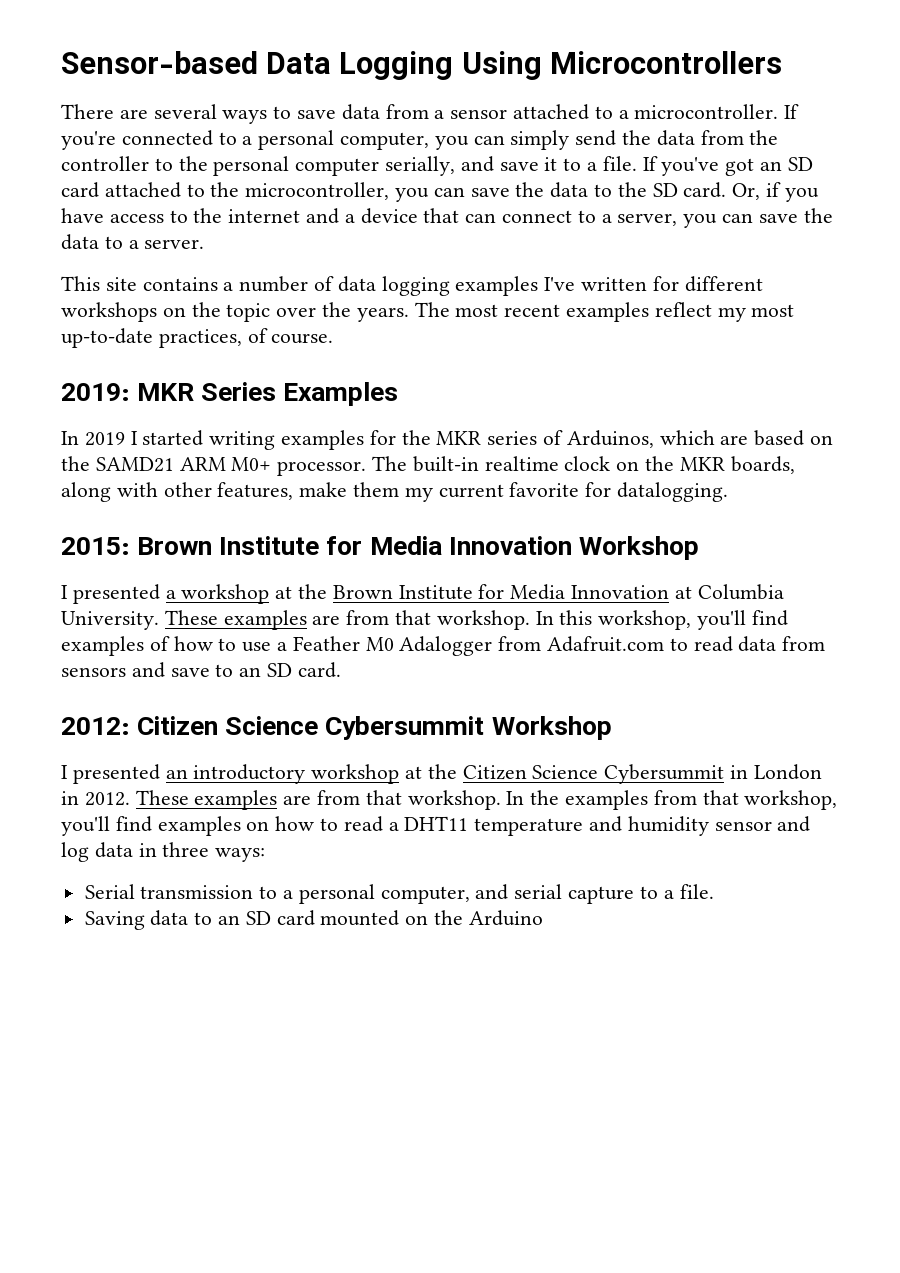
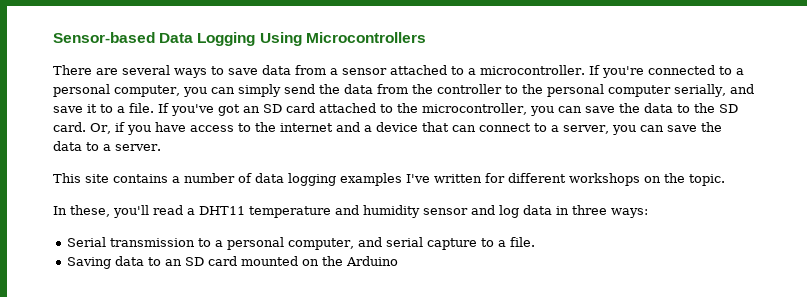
- This site contains a number of data logging examples I've written for different workshops on the topic over the years. The most recent examples reflect my most up-to-date practices, of course.
- 2019: MKR Series Examples
- In 2019 I started writing examples for the MKR series of Arduinos, which are based on the SAMD21 ARM M0+ processor. The built-in realtime clock on the MKR boards, along with other features, make them my current favorite for datalogging.
- 2015: Brown Institute for Media Innovation Workshop
- I presented a workshop at the Brown Institute for Media Innovation at Columbia University. These examples are from that workshop. In this workshop, you'll find examples of how to use a Feather M0 Adalogger from Adafruit.com to read data from sensors and save to an SD card.
- 2012: Citizen Science Cybersummit Workshop
- I presented an introductory workshop at the Citizen Science Cybersummit in London in 2012. These examples are from that workshop. In the examples from that workshop, you'll find examples on how to read a DHT11 temperature and humidity sensor and log data in three ways:
+ This site contains a number of data logging examples I've written for different workshops on the topic.
+ In these, you'll read a DHT11 temperature and humidity sensor and log data in three ways:

